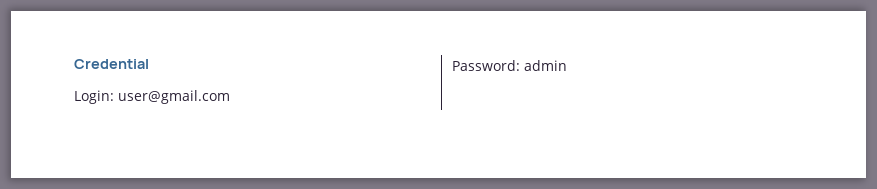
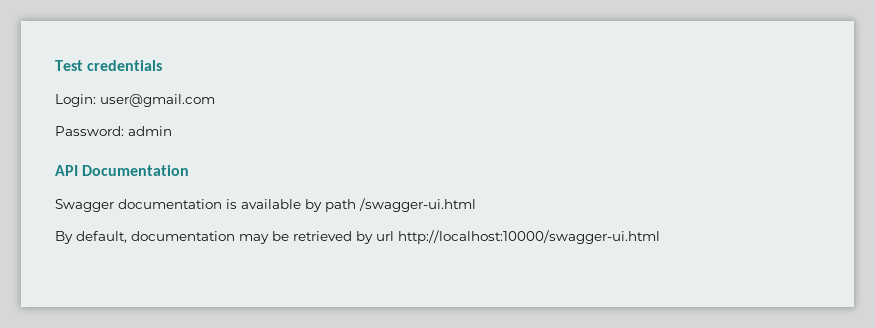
- Credential
+ Test credentials
+ API Documentation
+ Swagger documentation is available by path /swagger-ui.html
+ By default, documentation may be retrieved by url http://localhost:10000/swagger-ui.html

